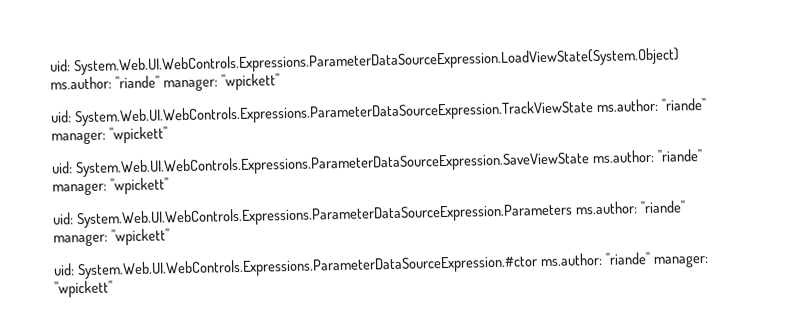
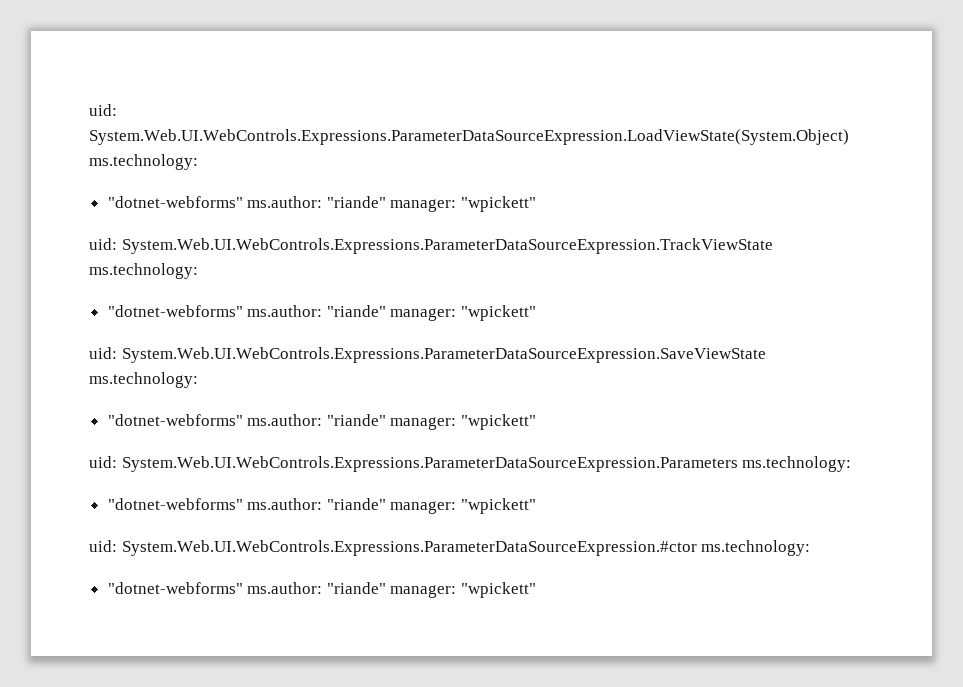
- uid: System.Web.UI.WebControls.Expressions.ParameterDataSourceExpression.LoadViewState(System.Object) ms.author: "riande" manager: "wpickett"
+ uid: System.Web.UI.WebControls.Expressions.ParameterDataSourceExpression.LoadViewState(System.Object) ms.technology:
+ "dotnet-webforms" ms.author: "riande" manager: "wpickett"
- uid: System.Web.UI.WebControls.Expressions.ParameterDataSourceExpression.TrackViewState ms.author: "riande" manager: "wpickett"
+ uid: System.Web.UI.WebControls.Expressions.ParameterDataSourceExpression.TrackViewState ms.technology:
+ "dotnet-webforms" ms.author: "riande" manager: "wpickett"
- uid: System.Web.UI.WebControls.Expressions.ParameterDataSourceExpression.SaveViewState ms.author: "riande" manager: "wpickett"
+ uid: System.Web.UI.WebControls.Expressions.ParameterDataSourceExpression.SaveViewState ms.technology:
+ "dotnet-webforms" ms.author: "riande" manager: "wpickett"
- uid: System.Web.UI.WebControls.Expressions.ParameterDataSourceExpression.Parameters ms.author: "riande" manager: "wpickett"
+ uid: System.Web.UI.WebControls.Expressions.ParameterDataSourceExpression.Parameters ms.technology:
+ "dotnet-webforms" ms.author: "riande" manager: "wpickett"
- uid: System.Web.UI.WebControls.Expressions.ParameterDataSourceExpression.#ctor ms.author: "riande" manager: "wpickett"
+ uid: System.Web.UI.WebControls.Expressions.ParameterDataSourceExpression.#ctor ms.technology:
+ "dotnet-webforms" ms.author: "riande" manager: "wpickett"

